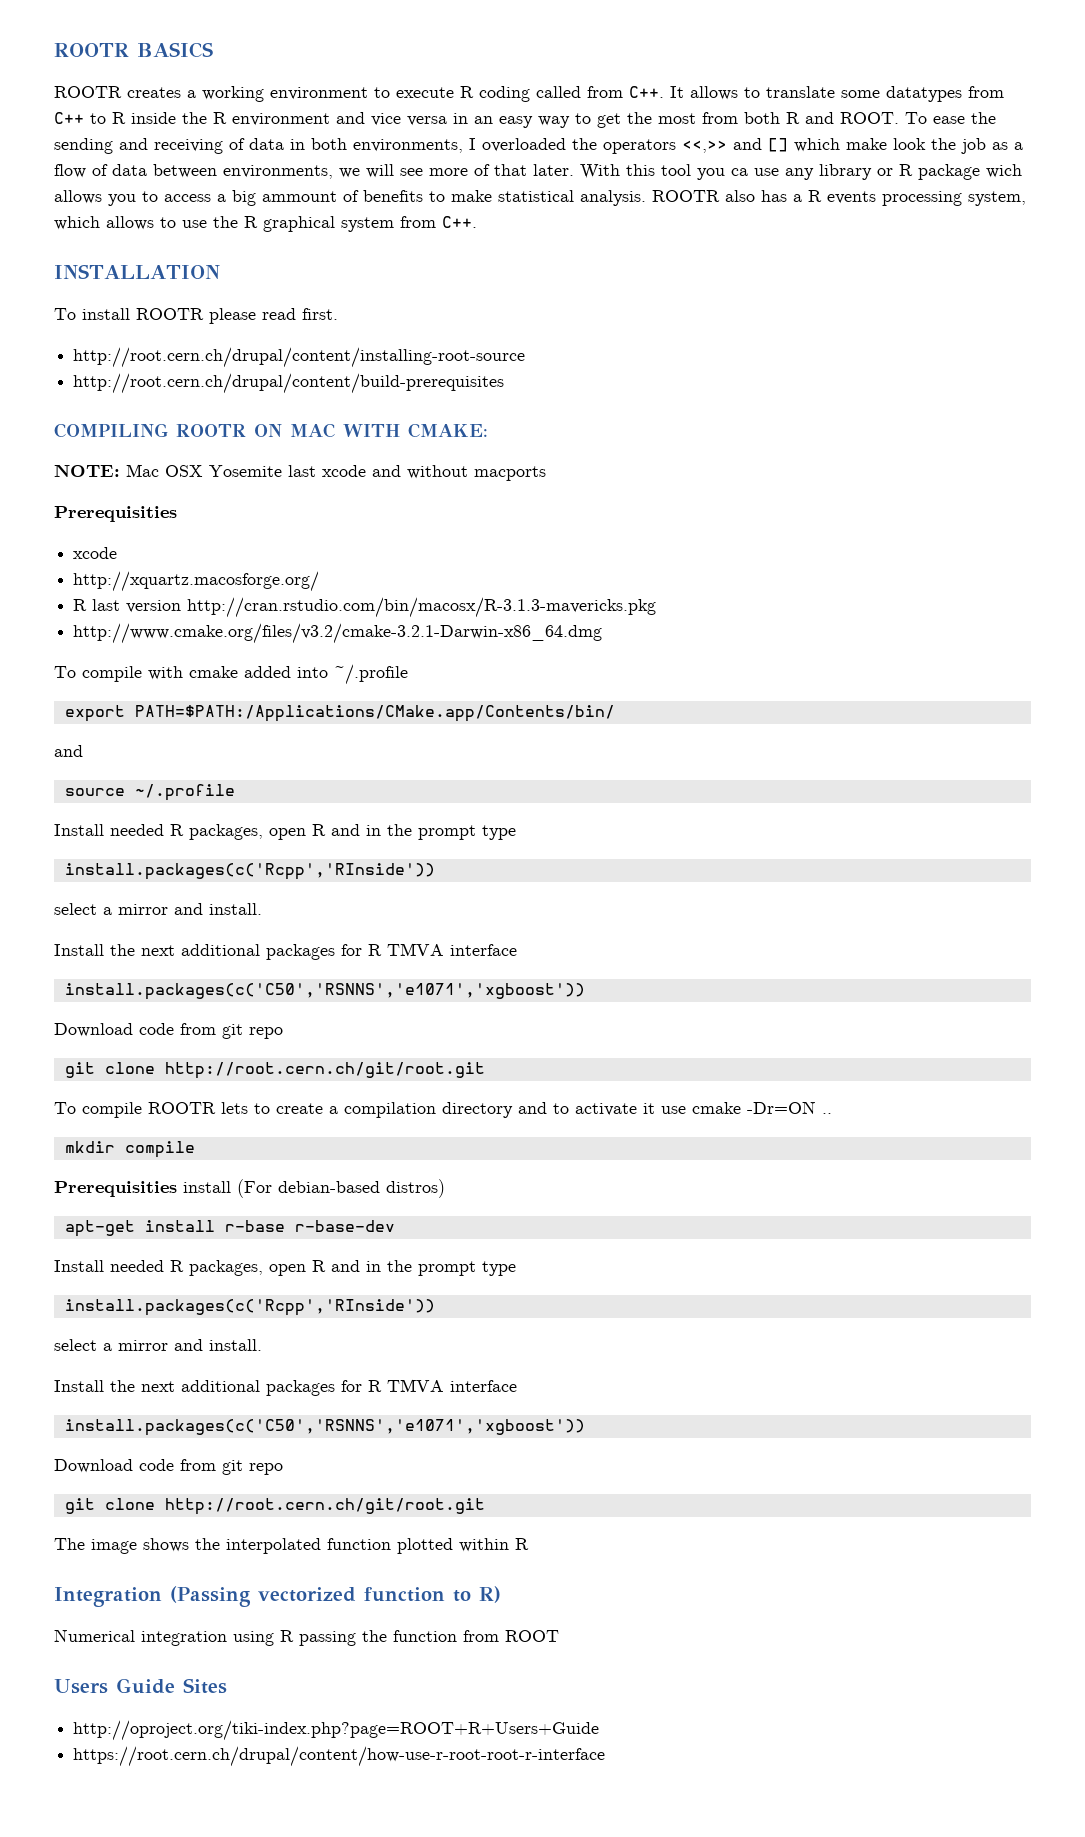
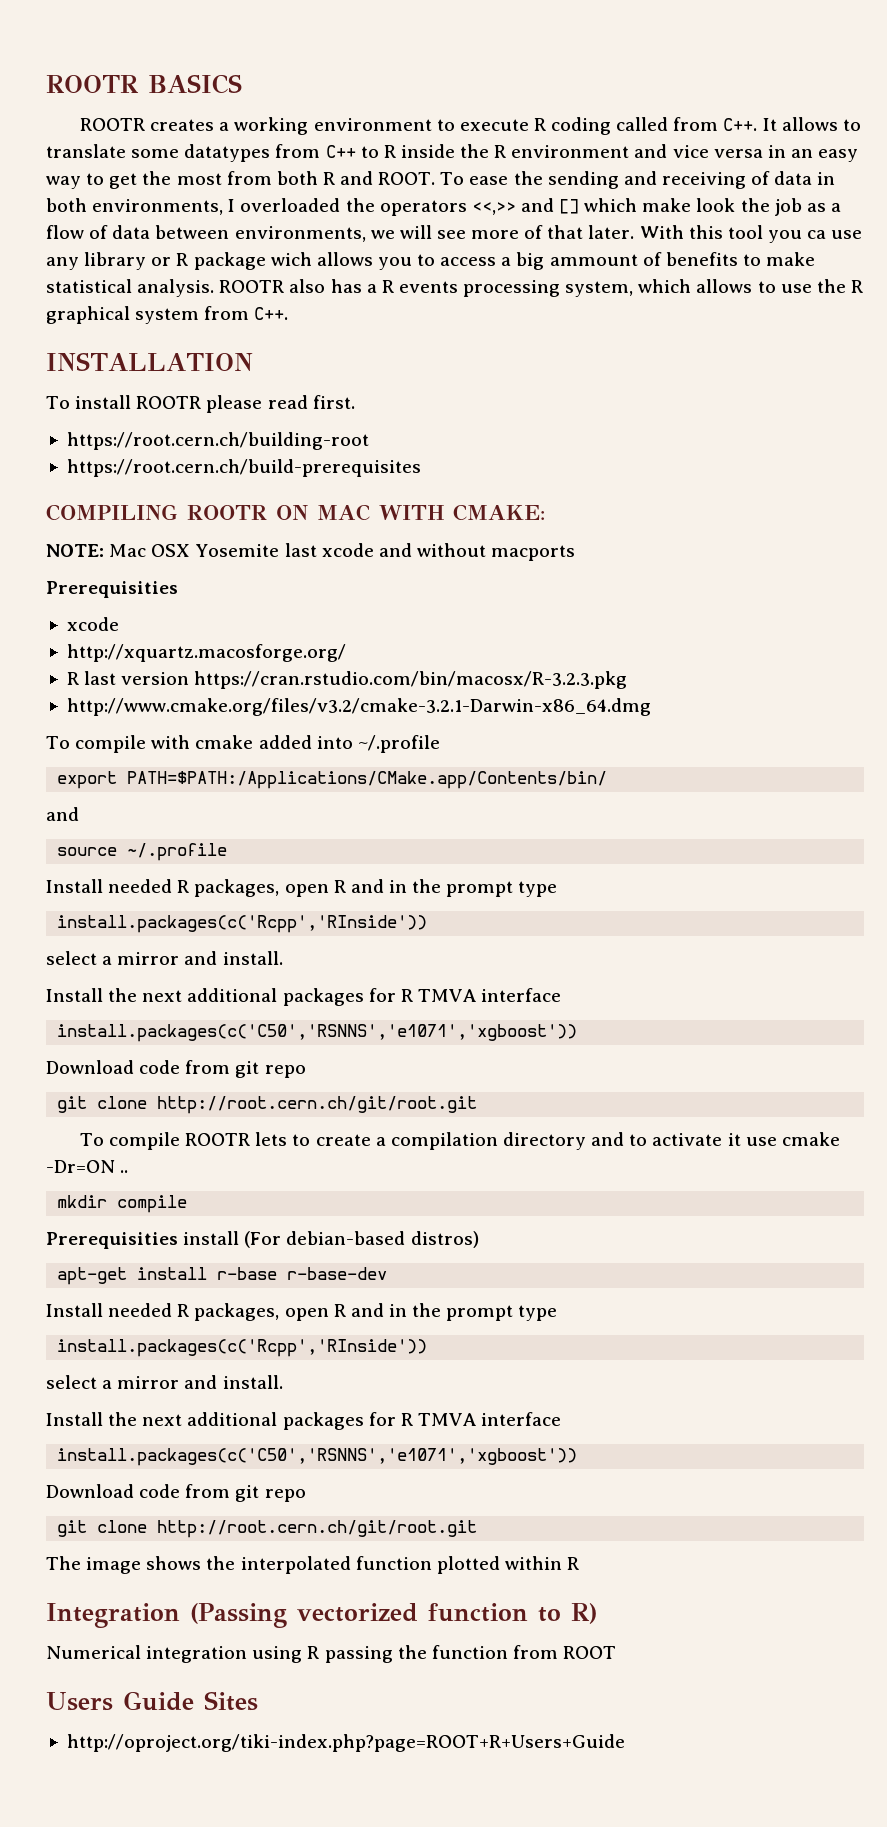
- http://root.cern.ch/drupal/content/installing-root-source
- http://root.cern.ch/drupal/content/build-prerequisites
+ https://root.cern.ch/building-root
+ https://root.cern.ch/build-prerequisites
- R last version http://cran.rstudio.com/bin/macosx/R-3.1.3-mavericks.pkg
+ R last version https://cran.rstudio.com/bin/macosx/R-3.2.3.pkg
- https://root.cern.ch/drupal/content/how-use-r-root-root-r-interface

